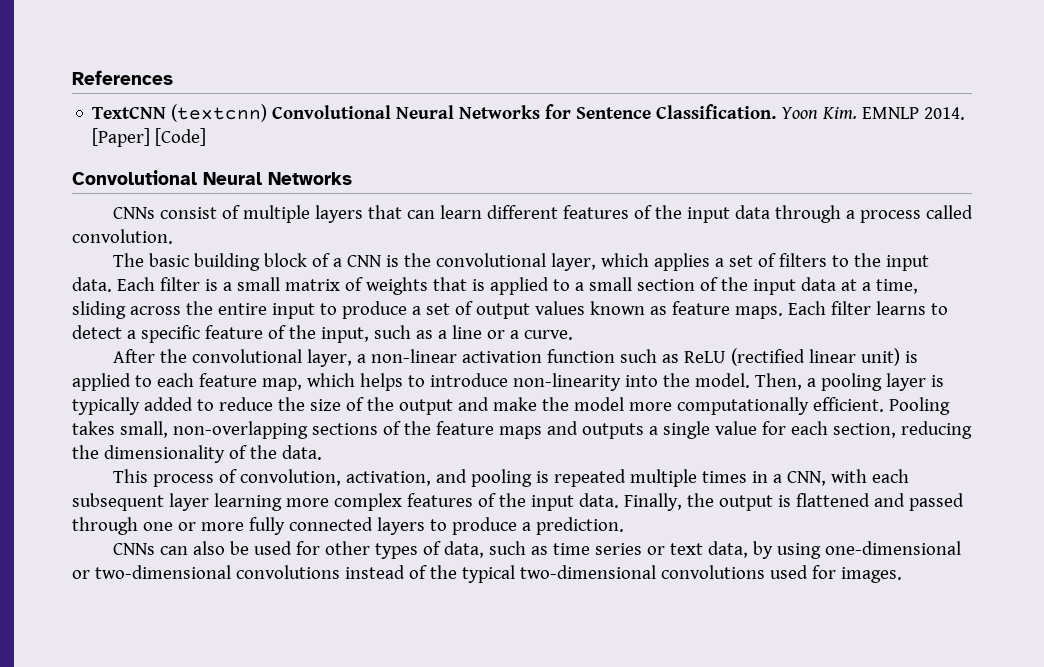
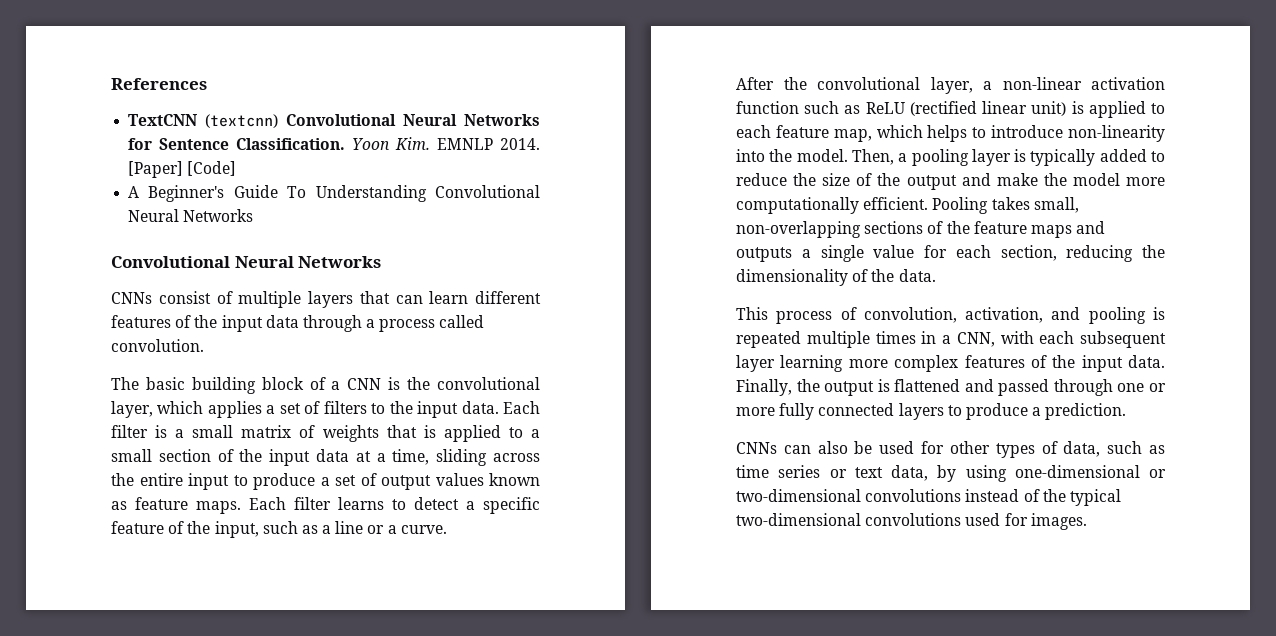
+ A Beginner's Guide To Understanding Convolutional Neural Networks

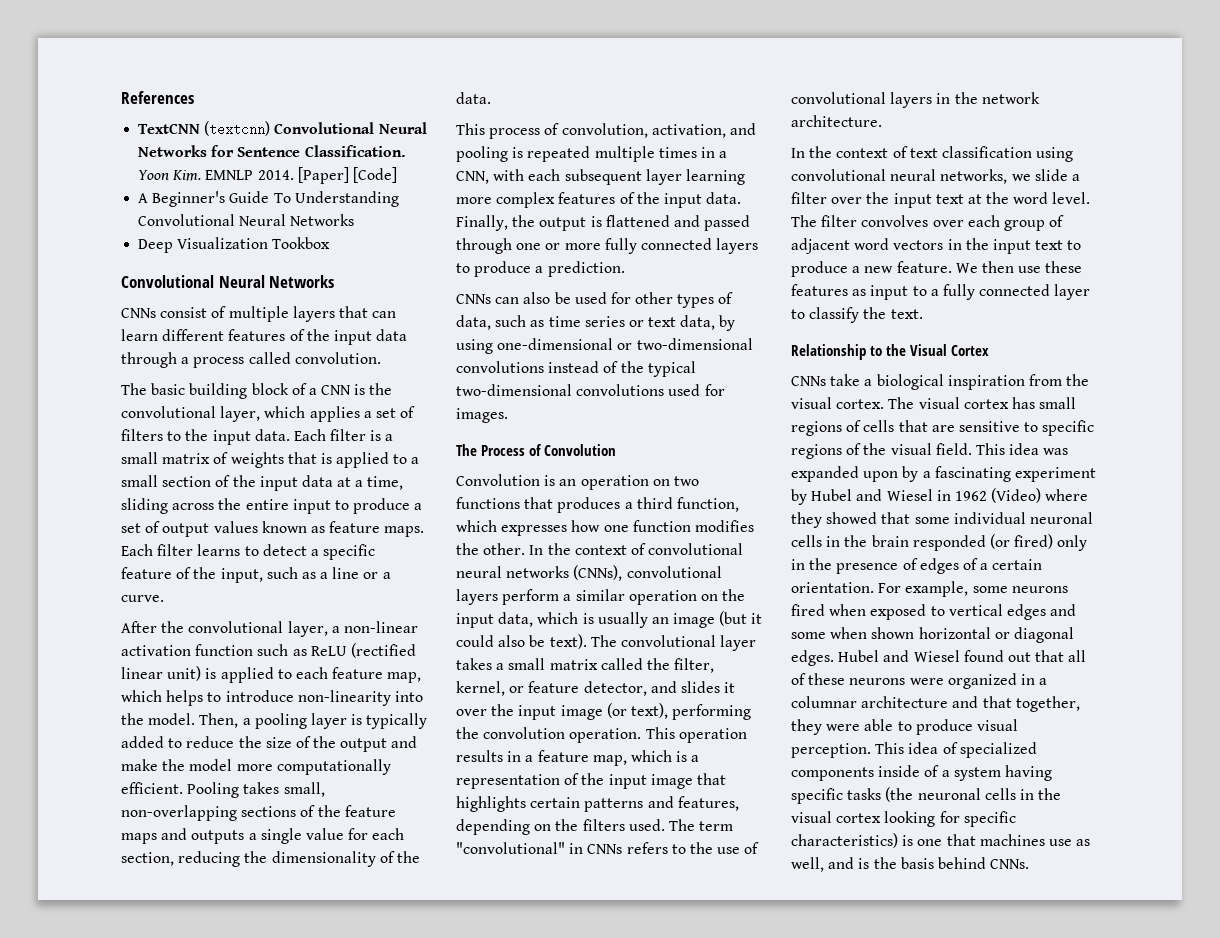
+ Deep Visualization Tookbox
+ The Process of Convolution
+ Convolution is an operation on two functions that produces a third function, which expresses how one function modifies the other. In the context of convolutional neural networks (CNNs), convolutional layers perform a similar operation on the input data, which is usually an image (but it could also be text). The convolutional layer takes a small matrix called the filter, kernel, or feature detector, and slides it over the input image (or text), performing the convolution operation. This operation results in a feature map, which is a representation of the input image that highlights certain patterns and features, depending on the filters used. The term "convolutional" in CNNs refers to the use of convolutional layers in the network architecture.
+ In the context of text classification using convolutional neural networks, we slide a filter over the input text at the word level. The filter convolves over each group of adjacent word vectors in the input text to produce a new feature. We then use these features as input to a fully connected layer to classify the text.
+ Relationship to the Visual Cortex
+ CNNs take a biological inspiration from the visual cortex. The visual cortex has small regions of cells that are sensitive to specific regions of the visual field. This idea was expanded upon by a fascinating experiment by Hubel and Wiesel in 1962 (Video) where they showed that some individual neuronal cells in the brain responded (or fired) only in the presence of edges of a certain orientation. For example, some neurons fired when exposed to vertical edges and some when shown horizontal or diagonal edges. Hubel and Wiesel found out that all of these neurons were organized in a columnar architecture and that together, they were able to produce visual perception. This idea of specialized components inside of a system having specific tasks (the neuronal cells in the visual cortex looking for specific characteristics) is one that machines use as well, and is the basis behind CNNs.

